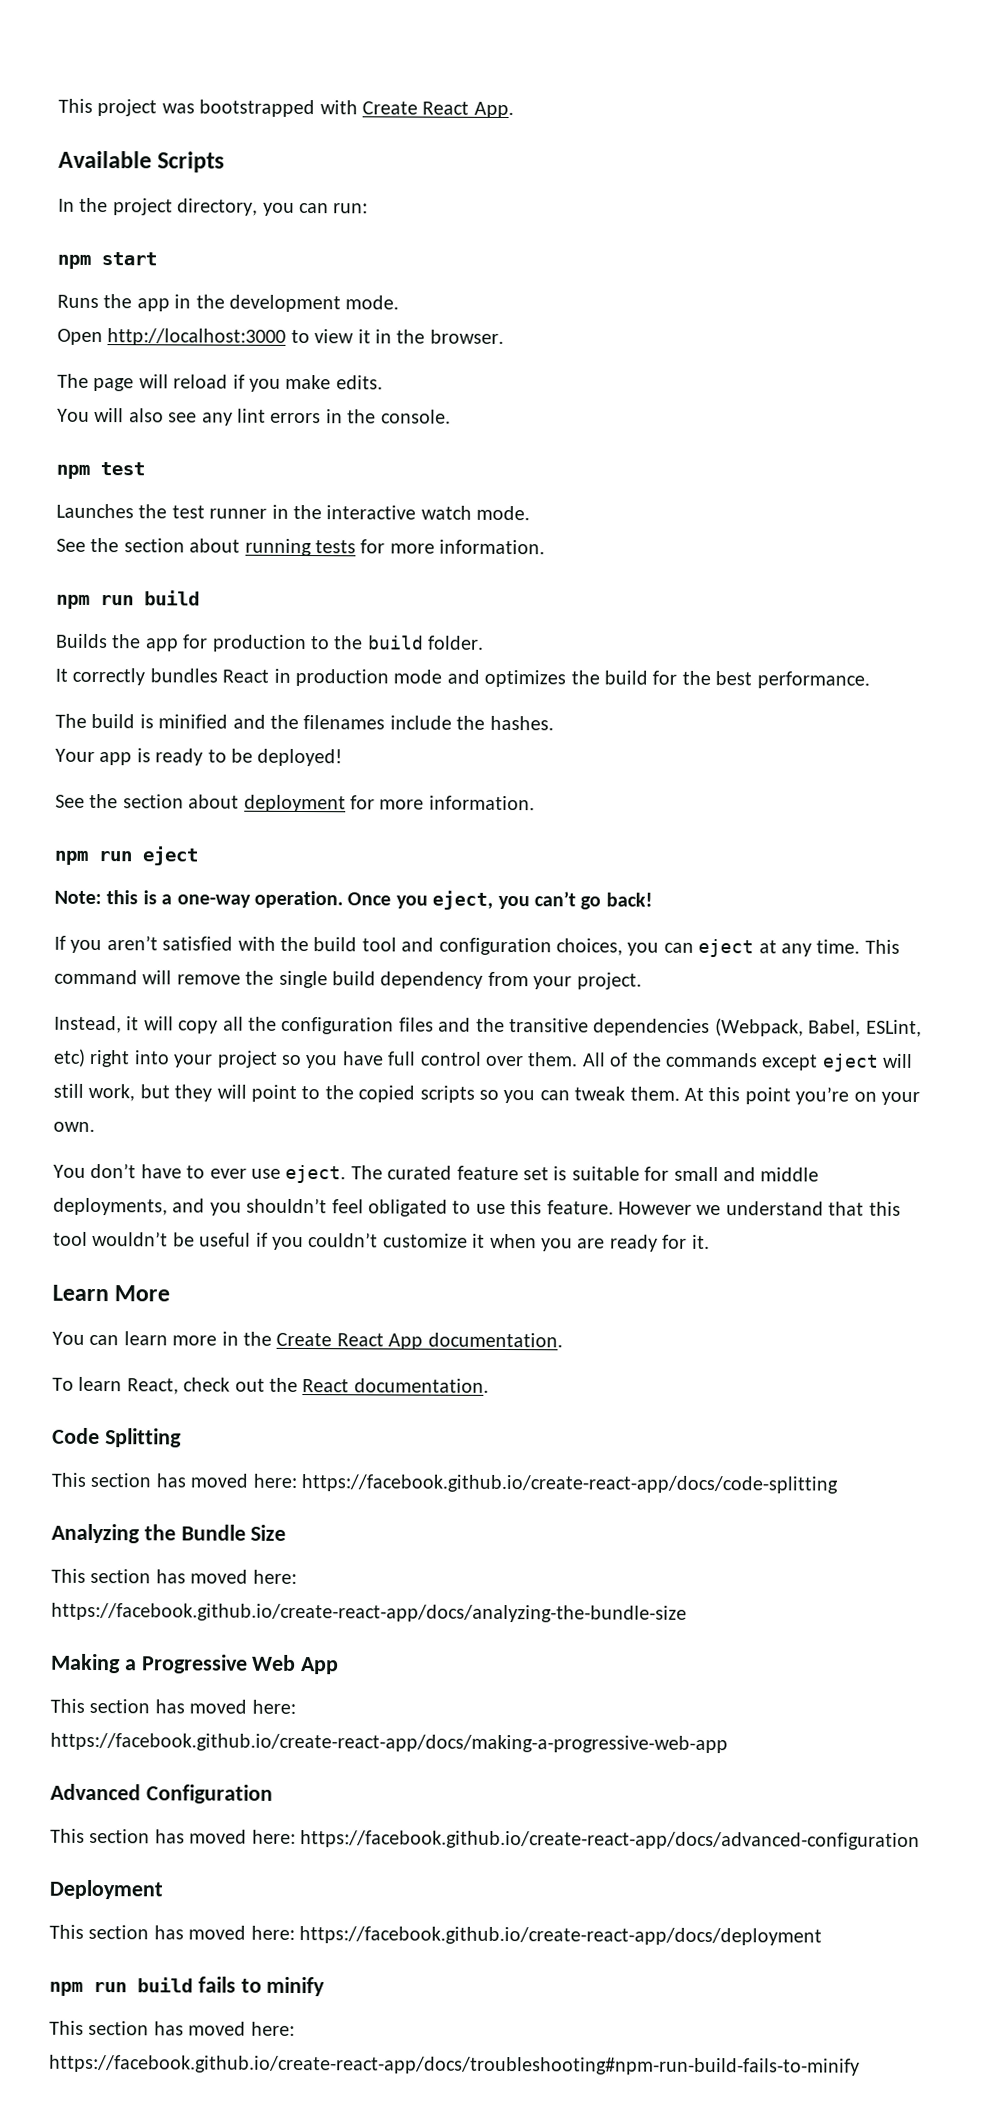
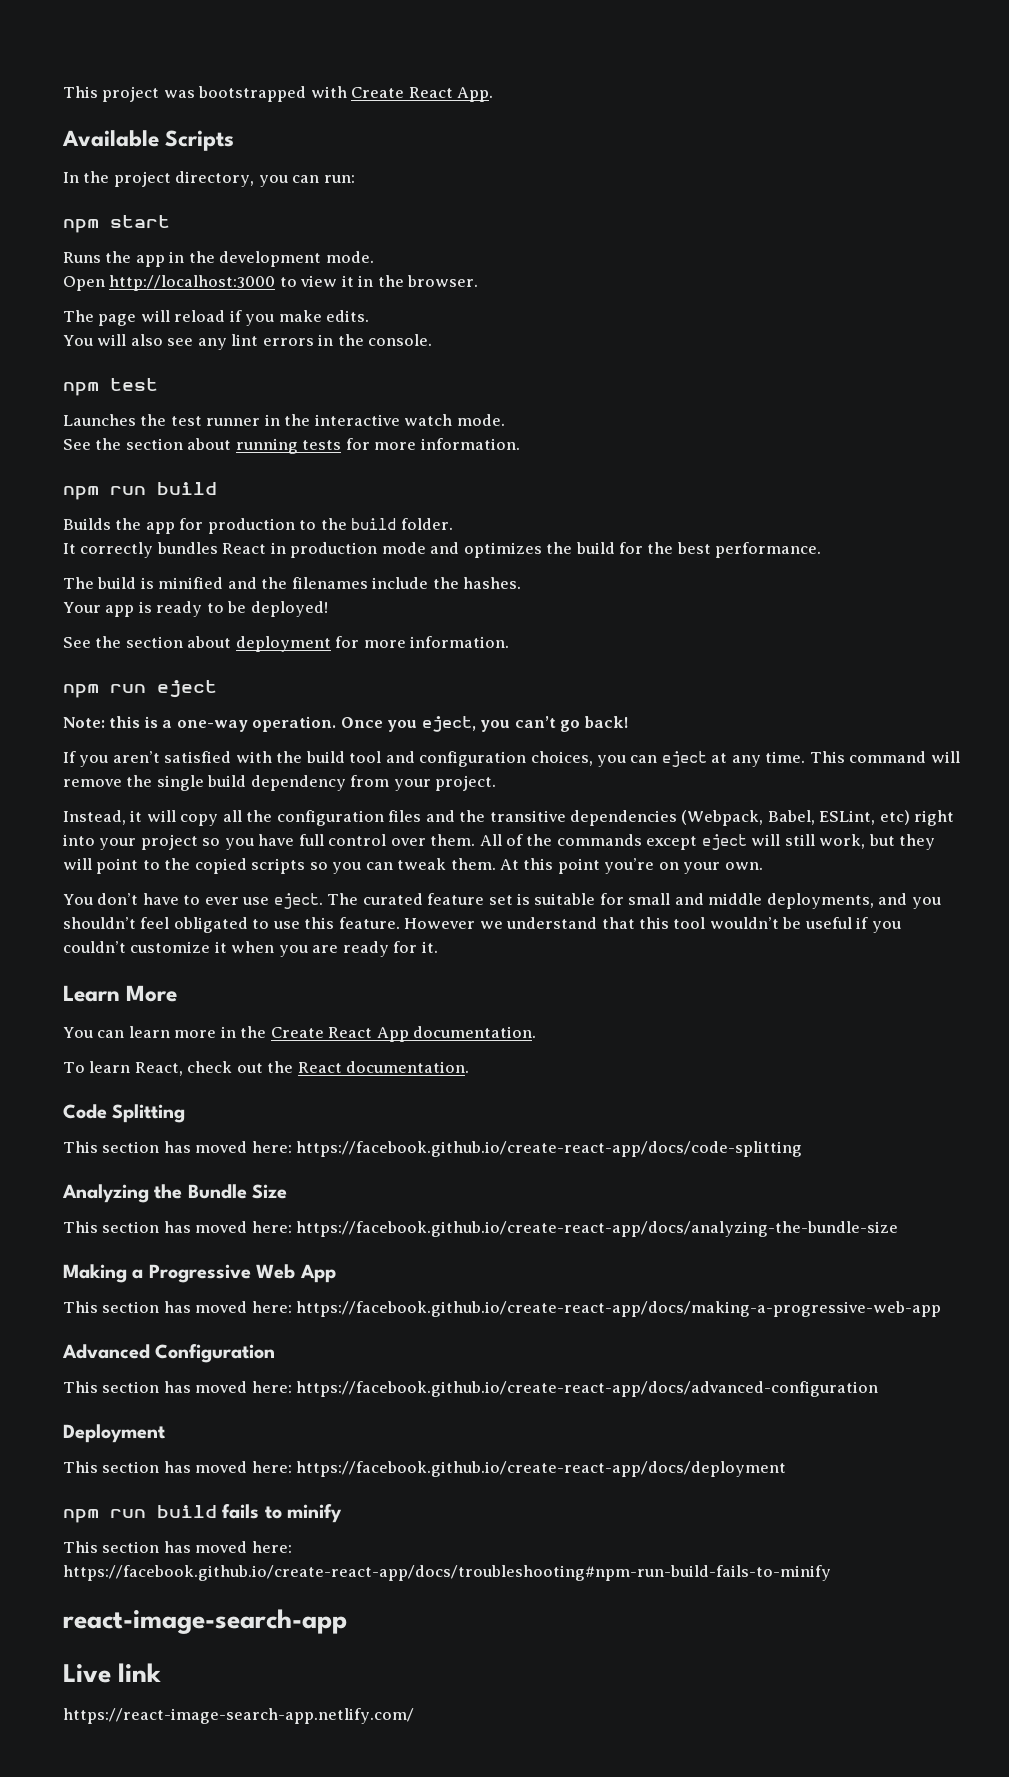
+ react-image-search-app
+ Live link
+ https://react-image-search-app.netlify.com/

